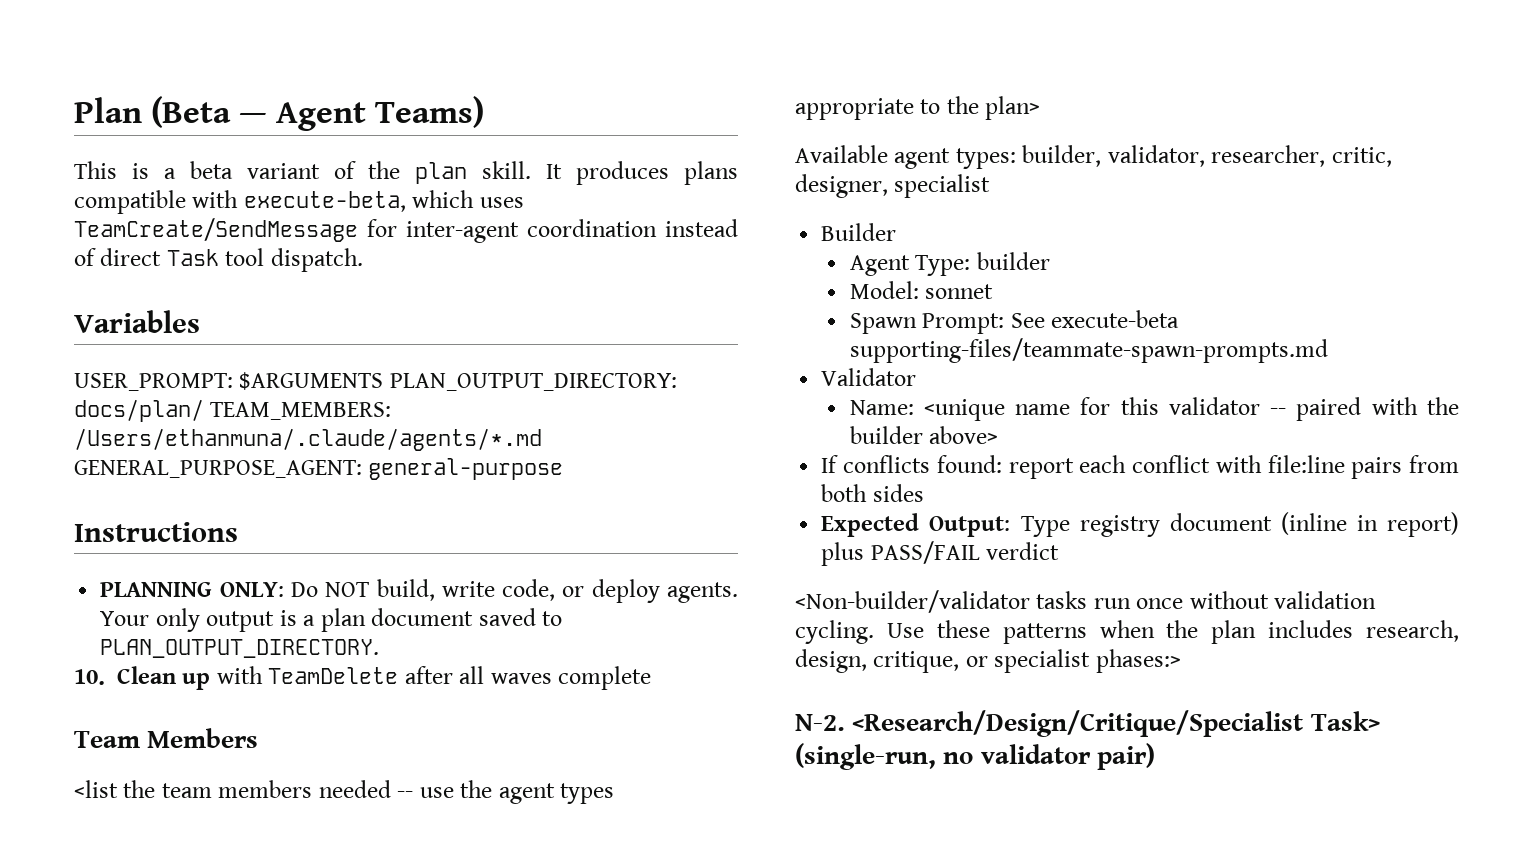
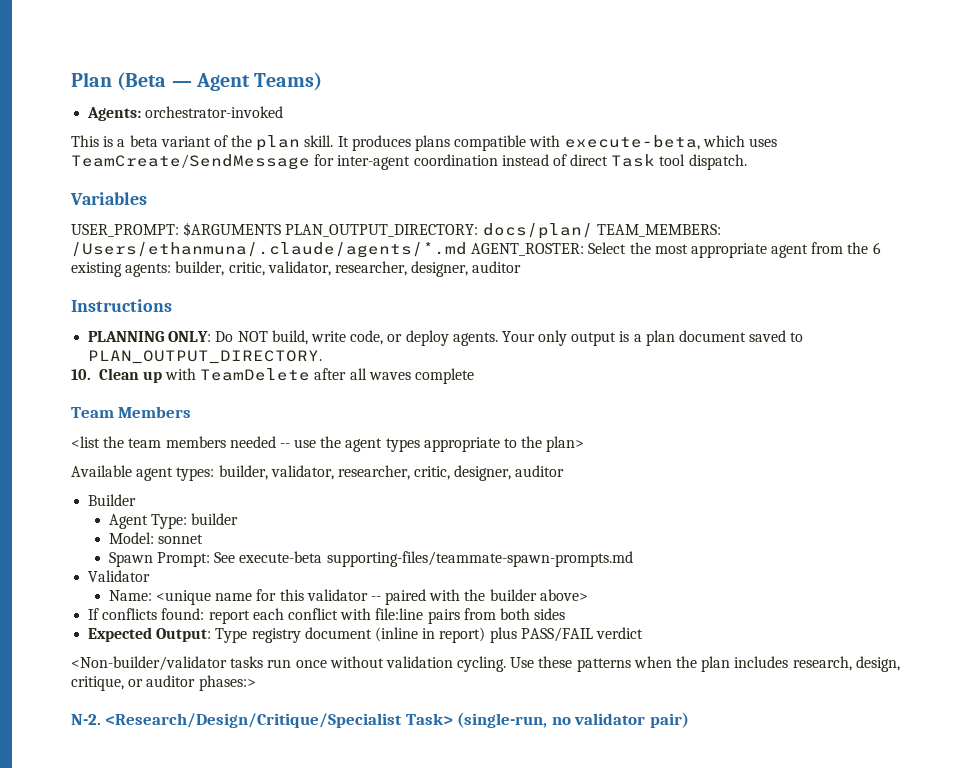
+ Agents: orchestrator-invoked
- USER_PROMPT: $ARGUMENTS PLAN_OUTPUT_DIRECTORY: docs/plan/ TEAM_MEMBERS: /Users/ethanmuna/.claude/agents/*.md GENERAL_PURPOSE_AGENT: general-purpose
+ USER_PROMPT: $ARGUMENTS PLAN_OUTPUT_DIRECTORY: docs/plan/ TEAM_MEMBERS: /Users/ethanmuna/.claude/agents/*.md AGENT_ROSTER: Select the most appropriate agent from the 6 existing agents: builder, critic, validator, researcher, designer, auditor
- Available agent types: builder, validator, researcher, critic, designer, specialist
+ Available agent types: builder, validator, researcher, critic, designer, auditor
- Use these patterns when the plan includes research, design, critique, or specialist phases:>
+ Use these patterns when the plan includes research, design, critique, or auditor phases:>

